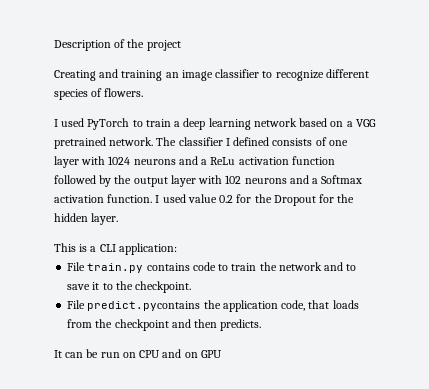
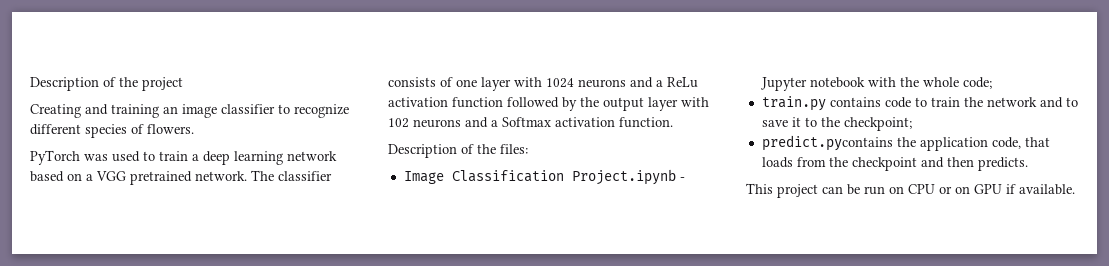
- I used PyTorch to train a deep learning network based on a VGG pretrained network.
+ PyTorch was used to train a deep learning network based on a VGG pretrained network.
- The classifier I defined consists of one layer with 1024 neurons and a ReLu activation function followed by the output layer with 102 neurons and a Softmax activation function. I used value 0.2 for the Dropout for the hidden layer.
- This is a CLI application:
- File train.py contains code to train the network and to save it to the checkpoint.
- File predict.pycontains the application code, that loads from the checkpoint and then predicts.
+ The classifier consists of one layer with 1024 neurons and a ReLu activation function followed by the output layer with 102 neurons and a Softmax activation function.
+ Description of the files:
+ Image Classification Project.ipynb - Jupyter notebook with the whole code;
+ train.py contains code to train the network and to save it to the checkpoint;
+ predict.pycontains the application code, that loads from the checkpoint and then predicts.
- It can be run on CPU and on GPU
+ This project can be run on CPU or on GPU if available.

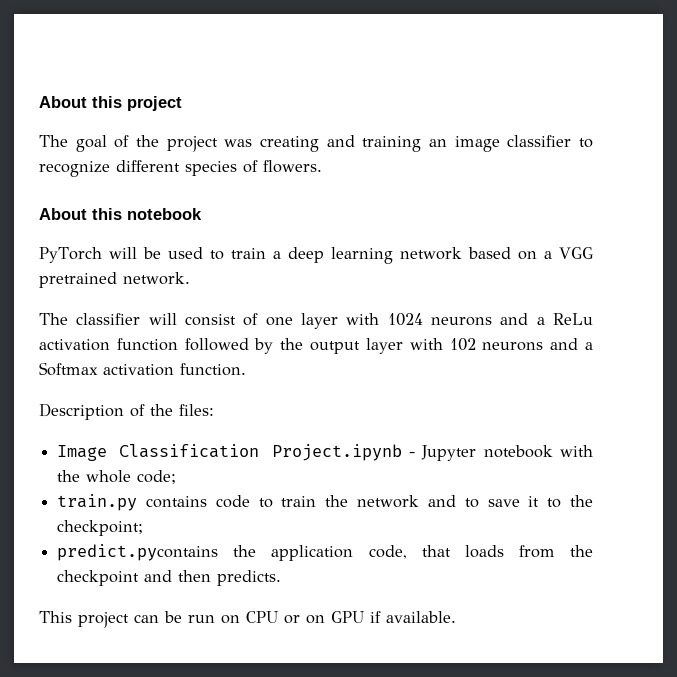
- Description of the project
- Creating and training an image classifier to recognize different species of flowers.
+ About this project
+ The goal of the project was creating and training an image classifier to recognize different species of flowers.
+ About this notebook
- PyTorch was used to train a deep learning network based on a VGG pretrained network. The classifier consists of one layer with 1024 neurons and a ReLu activation function followed by the output layer with 102 neurons and a Softmax activation function.
+ PyTorch will be used to train a deep learning network based on a VGG pretrained network.
+ The classifier will consist of one layer with 1024 neurons and a ReLu activation function followed by the output layer with 102 neurons and a Softmax activation function.

